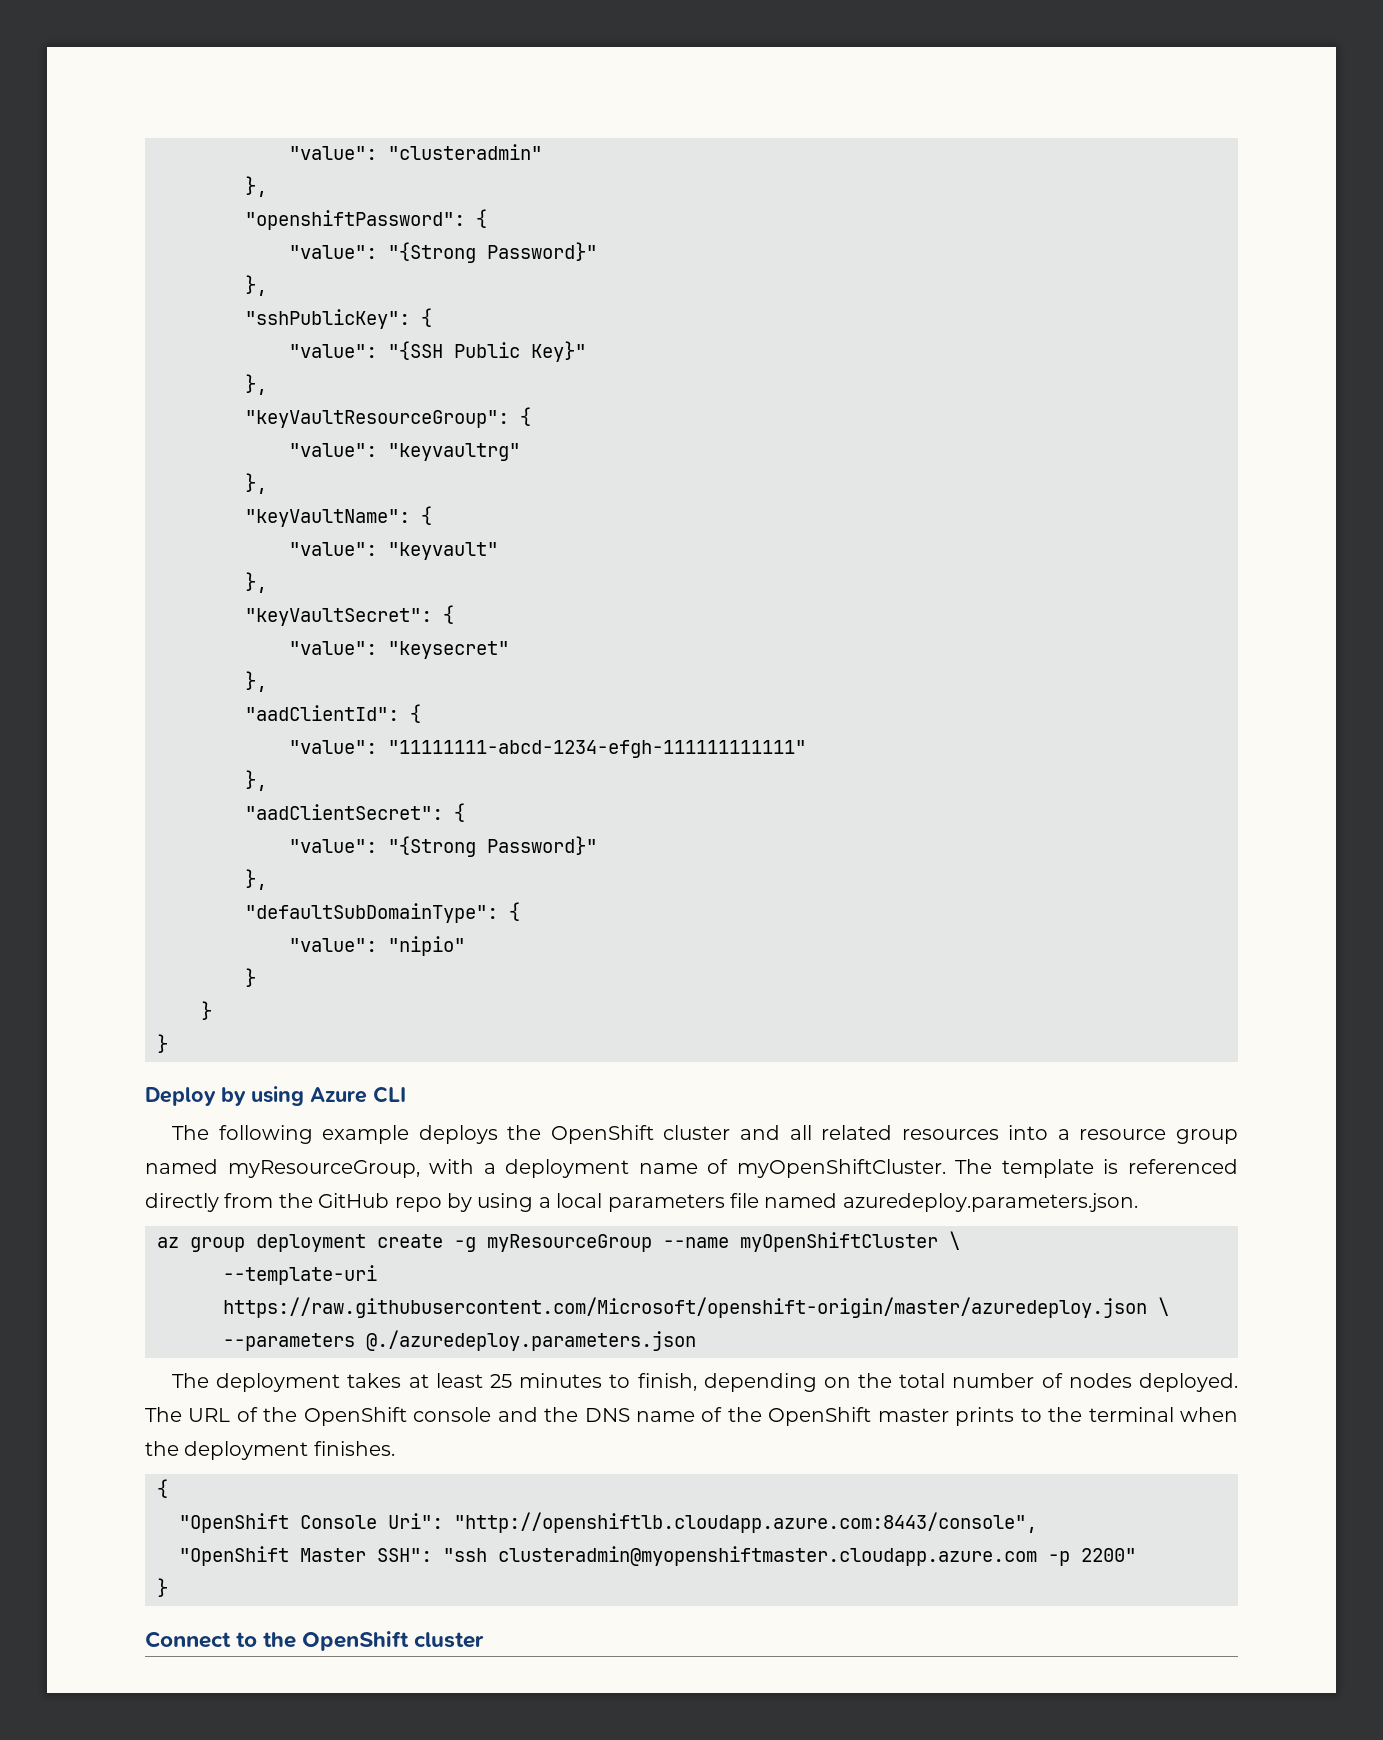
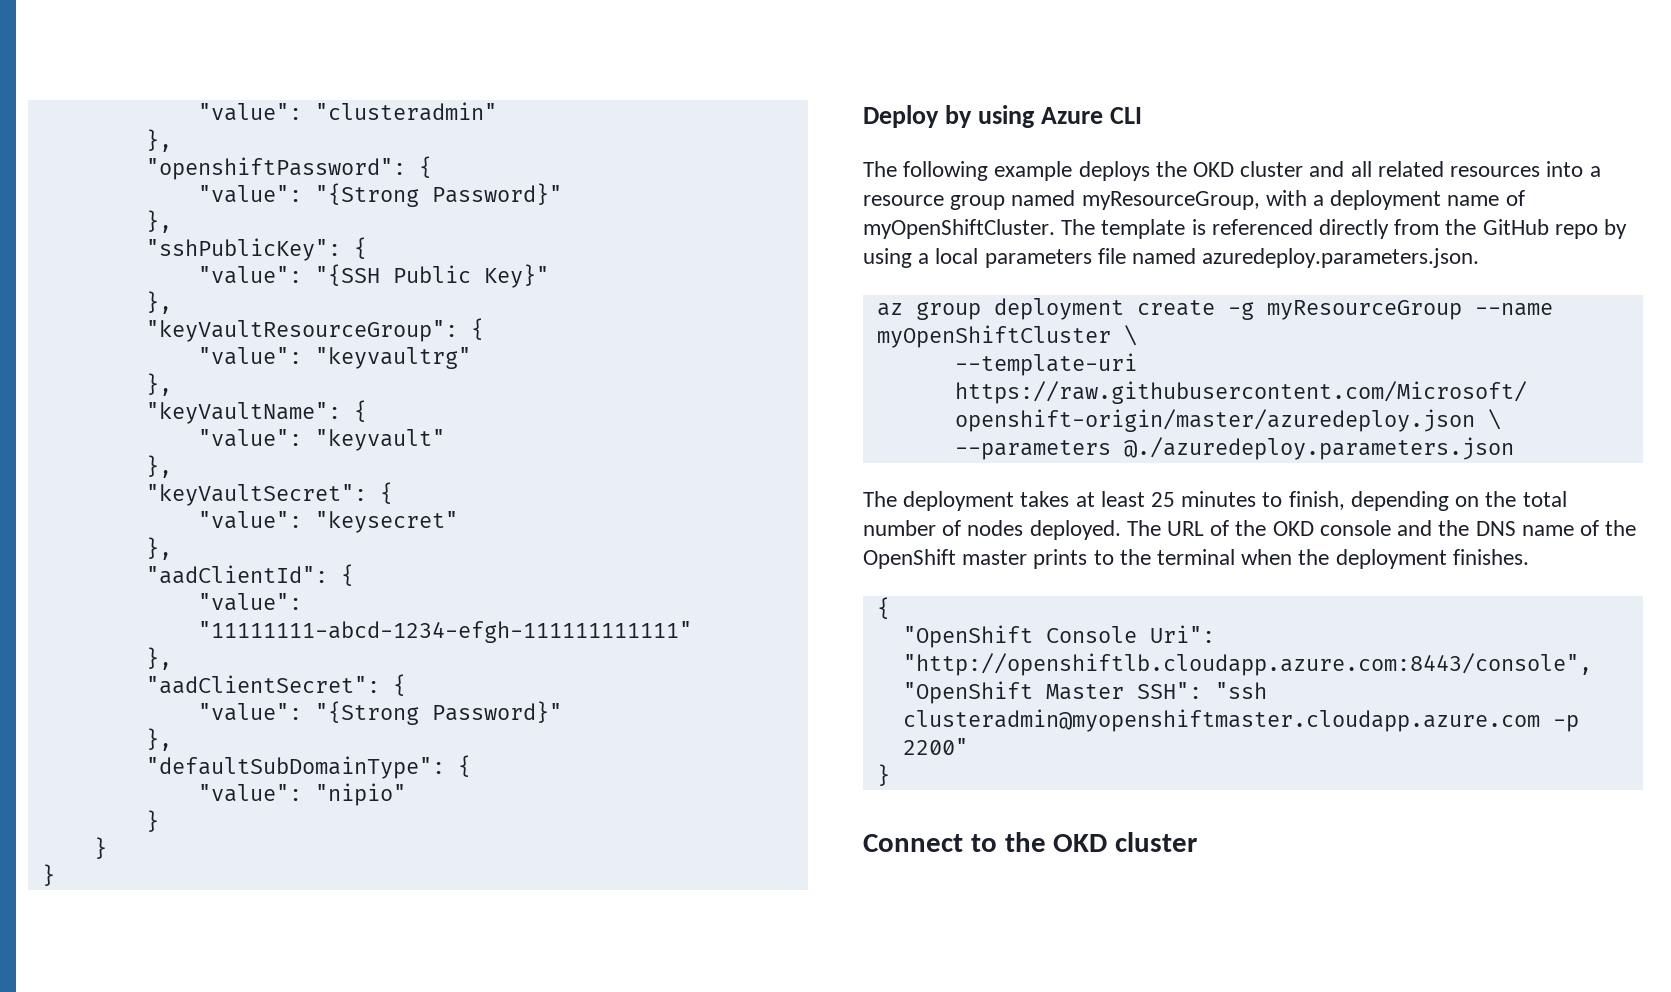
- The following example deploys the OpenShift cluster and all related resources into a resource group named myResourceGroup, with a deployment name of myOpenShiftCluster.
+ The following example deploys the OKD cluster and all related resources into a resource group named myResourceGroup, with a deployment name of myOpenShiftCluster.
- The URL of the OpenShift console and the DNS name of the OpenShift master prints to the terminal when the deployment finishes.
+ The URL of the OKD console and the DNS name of the OpenShift master prints to the terminal when the deployment finishes.
- Connect to the OpenShift cluster
+ Connect to the OKD cluster

